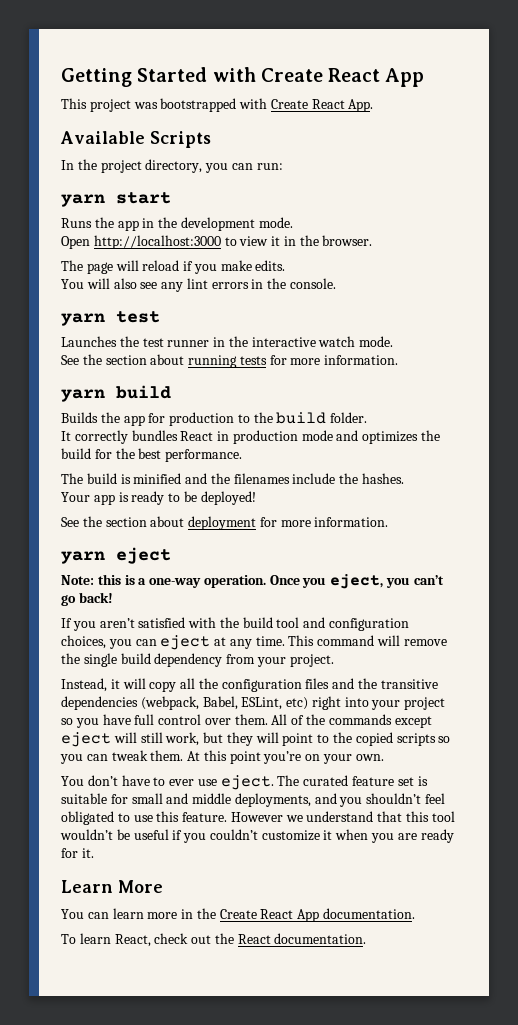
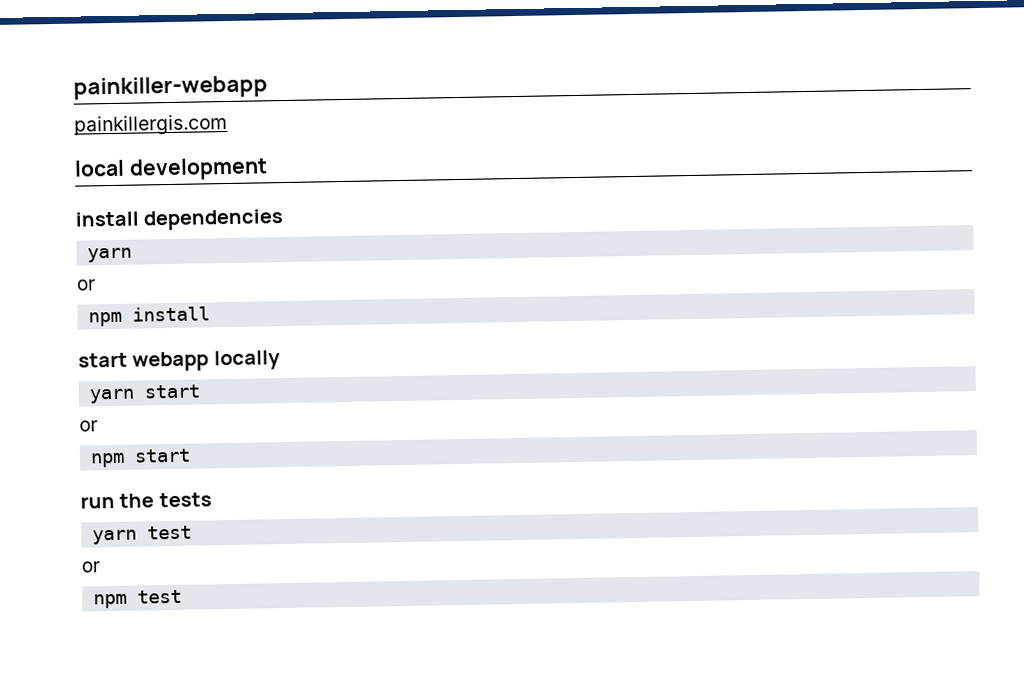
- Getting Started with Create React App
- This project was bootstrapped with Create React App.
- Available Scripts
- In the project directory, you can run:
+ painkiller-webapp
+ painkillergis.com
+ local development
+ install dependencies
+ yarn
+ or
+ npm install
+ start webapp locally
  yarn start
- Runs the app in the development mode.
- Open http://localhost:3000 to view it in the browser.
- The page will reload if you make edits.
- You will also see any lint errors in the console.
+ or
+ npm start
+ run the tests
  yarn test
- Launches the test runner in the interactive watch mode.
- See the section about running tests for more information.
- yarn build
- Builds the app for production to the build folder.
- It correctly bundles React in production mode and optimizes the build for the best performance.
- The build is minified and the filenames include the hashes.
- Your app is ready to be deployed!
- See the section about deployment for more information.
- yarn eject
- Note: this is a one-way operation. Once you eject, you can’t go back!
- If you aren’t satisfied with the build tool and configuration choices, you can eject at any time. This command will remove the single build dependency from your project.
- Instead, it will copy all the configuration files and the transitive dependencies (webpack, Babel, ESLint, etc) right into your project so you have full control over them. All of the commands except eject will still work, but they will point to the copied scripts so you can tweak them. At this point you’re on your own.
- You don’t have to ever use eject. The curated feature set is suitable for small and middle deployments, and you shouldn’t feel obligated to use this feature. However we understand that this tool wouldn’t be useful if you couldn’t customize it when you are ready for it.
- Learn More
- You can learn more in the Create React App documentation.
- To learn React, check out the React documentation.
+ or
+ npm test

